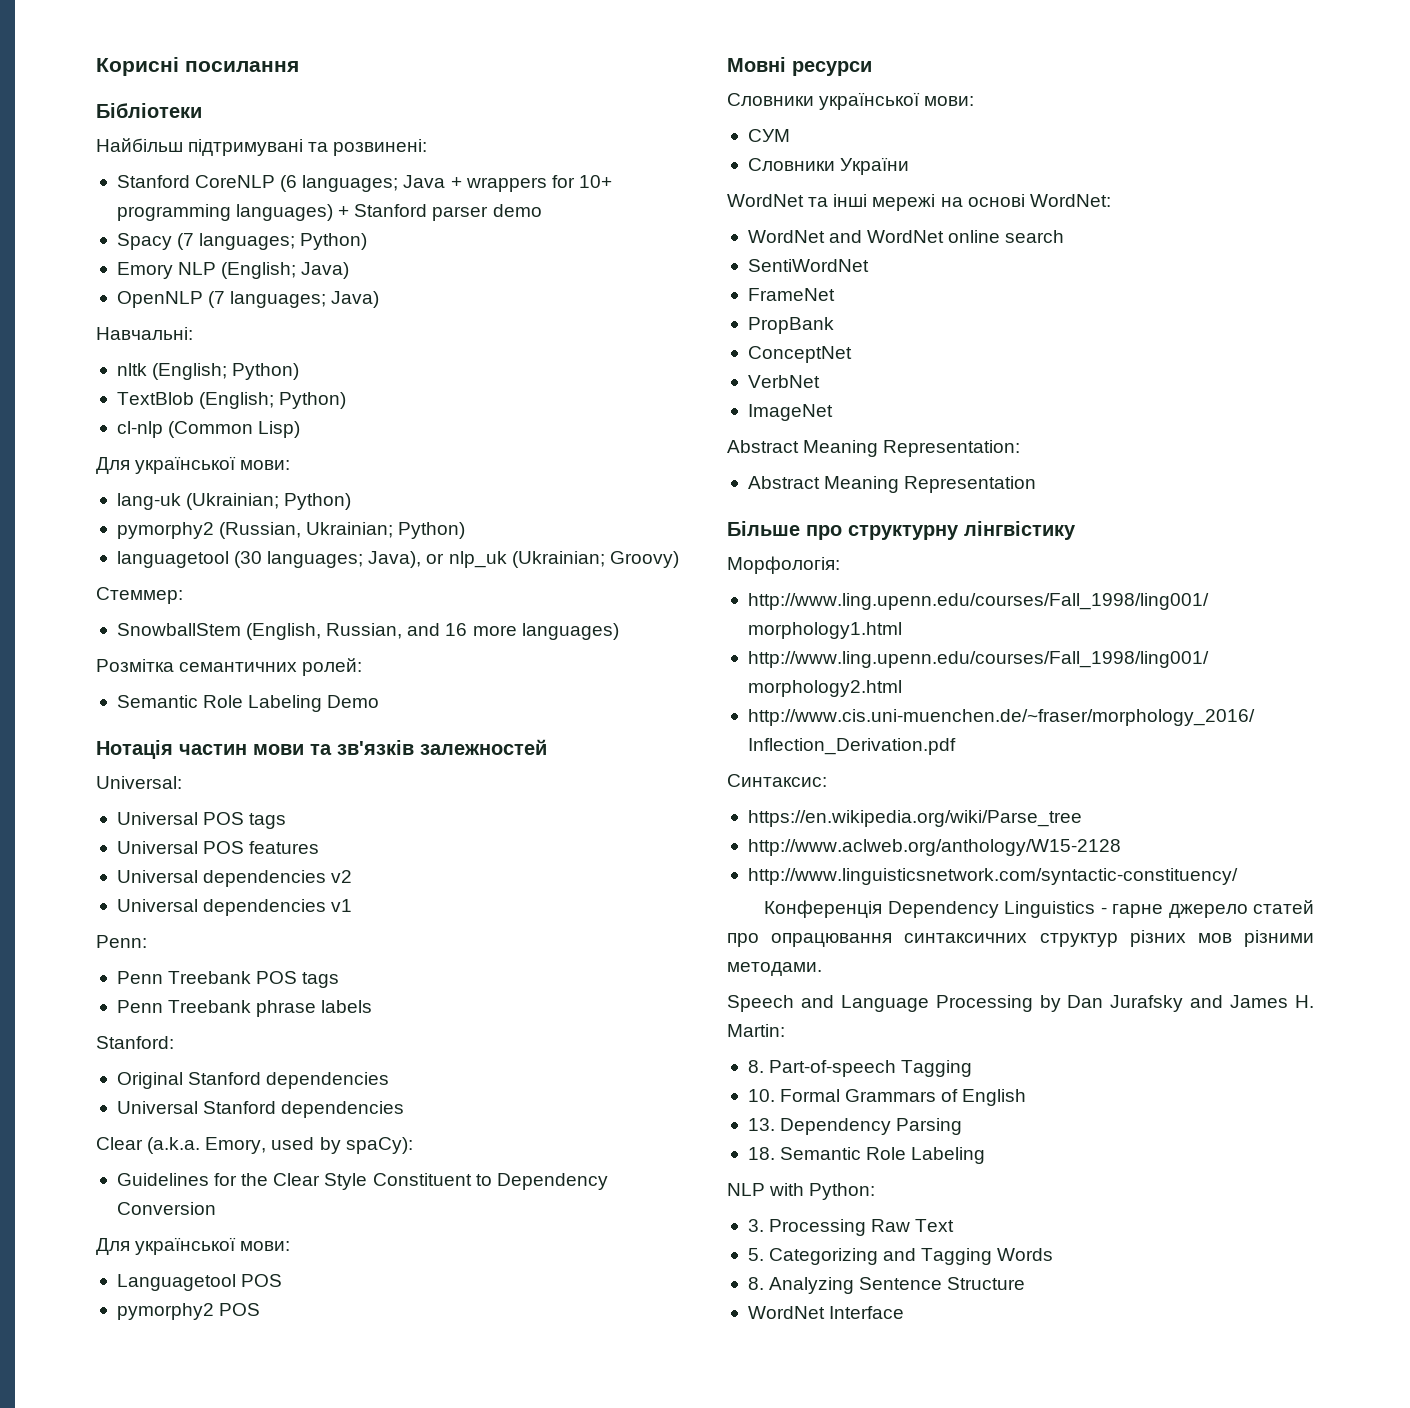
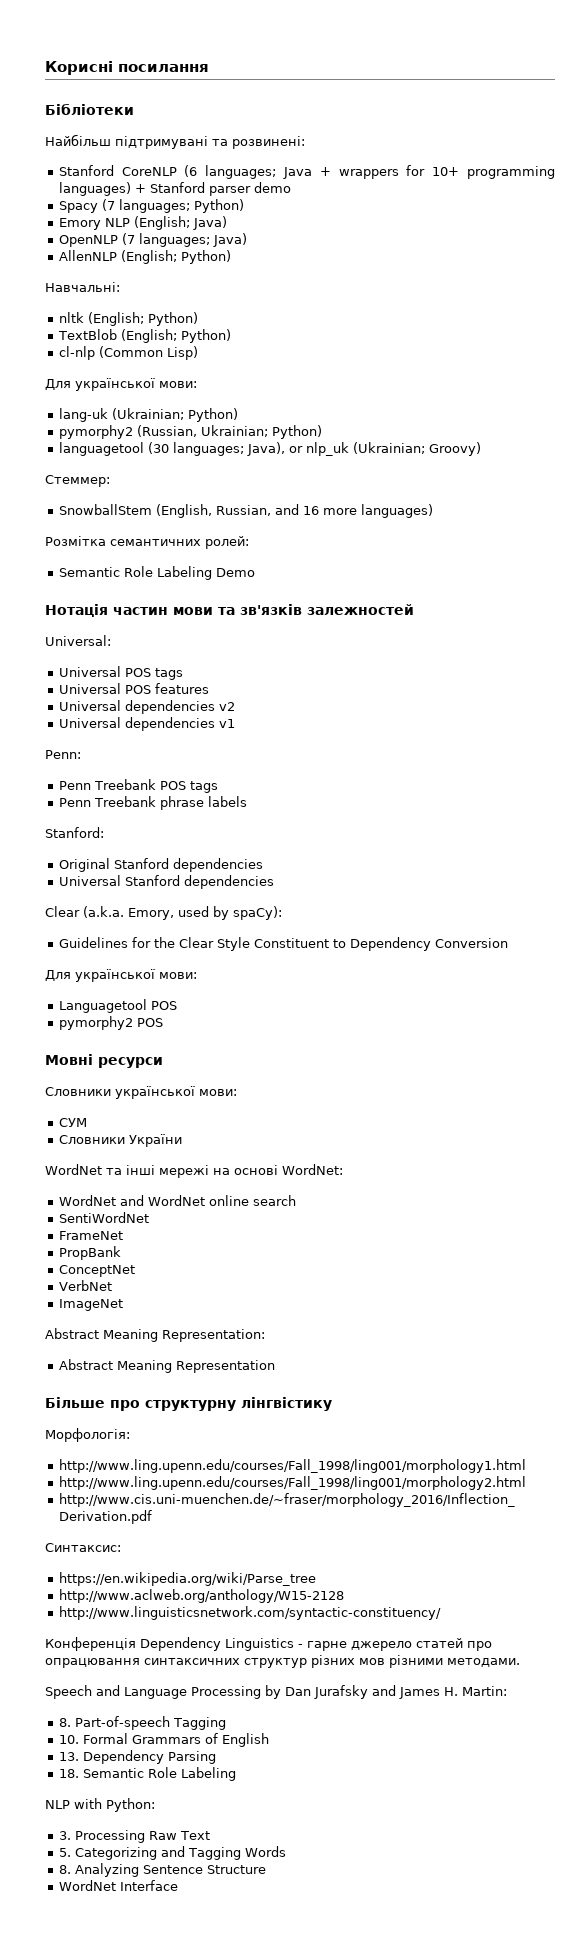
+ AllenNLP (English; Python)

